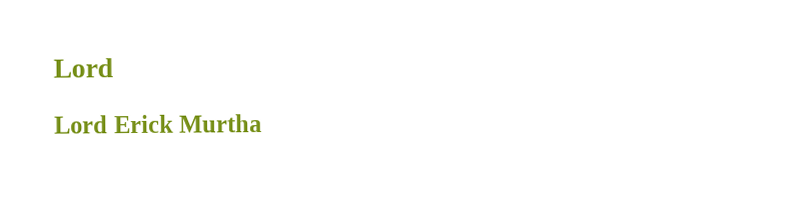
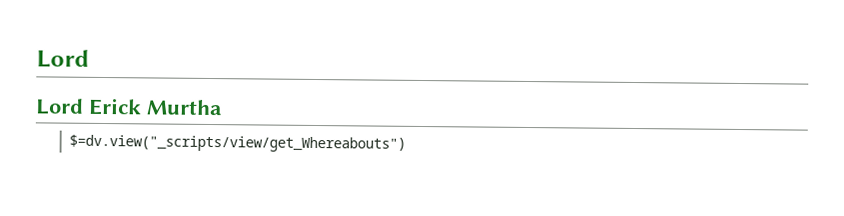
+ $=dv.view("_scripts/view/get_Whereabouts")

